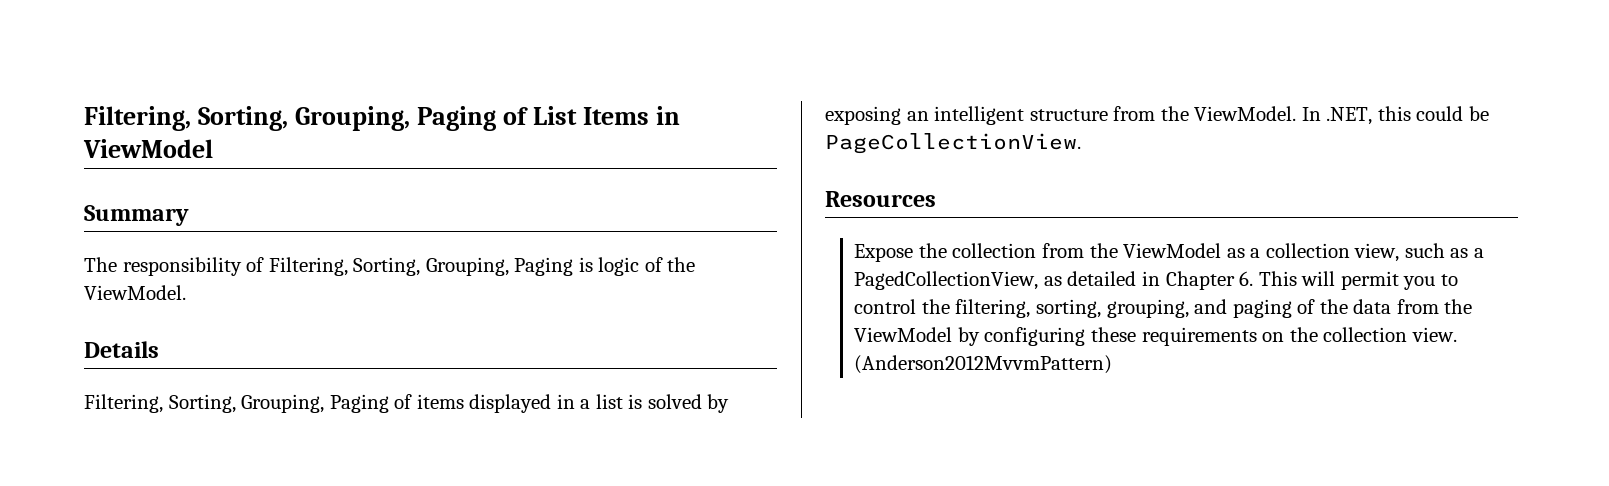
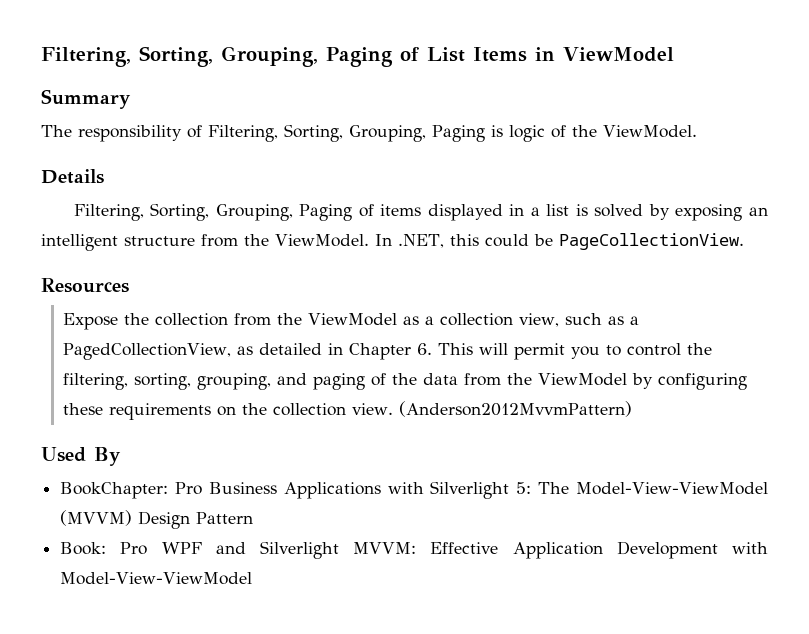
+ Used By
+ BookChapter: Pro Business Applications with Silverlight 5: The Model-View-ViewModel (MVVM) Design Pattern
+ Book: Pro WPF and Silverlight MVVM: Effective Application Development with Model-View-ViewModel

